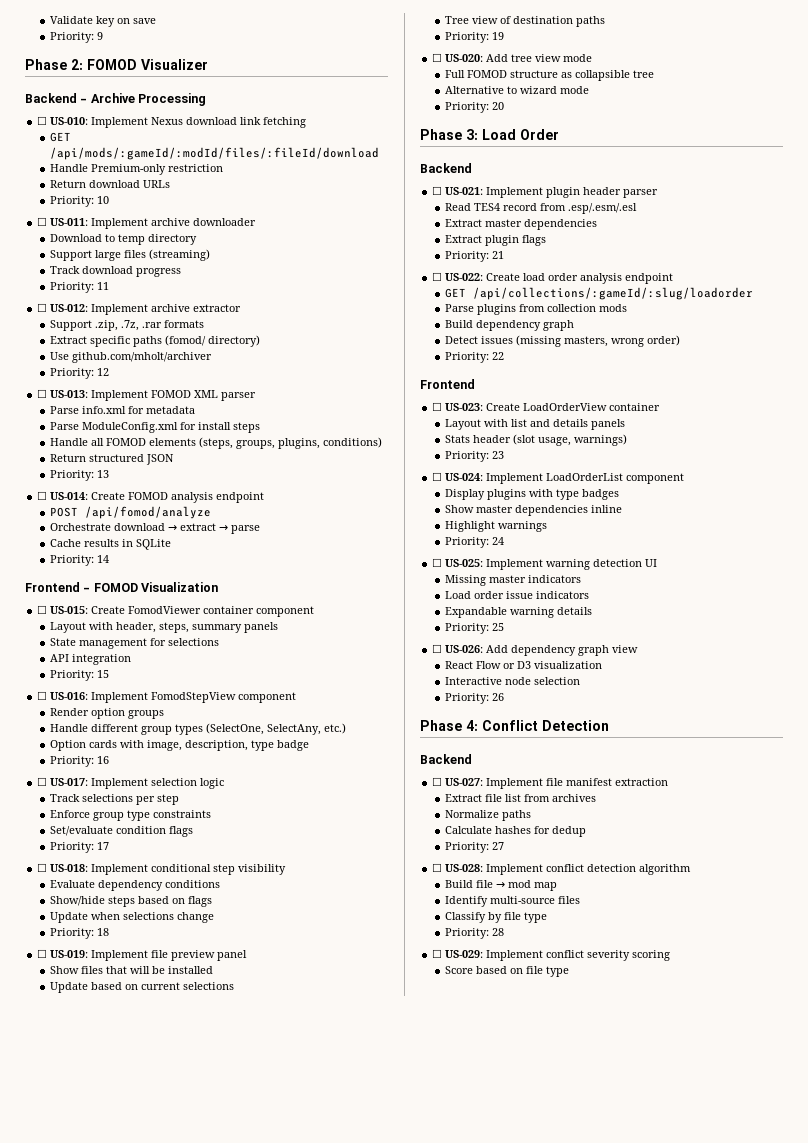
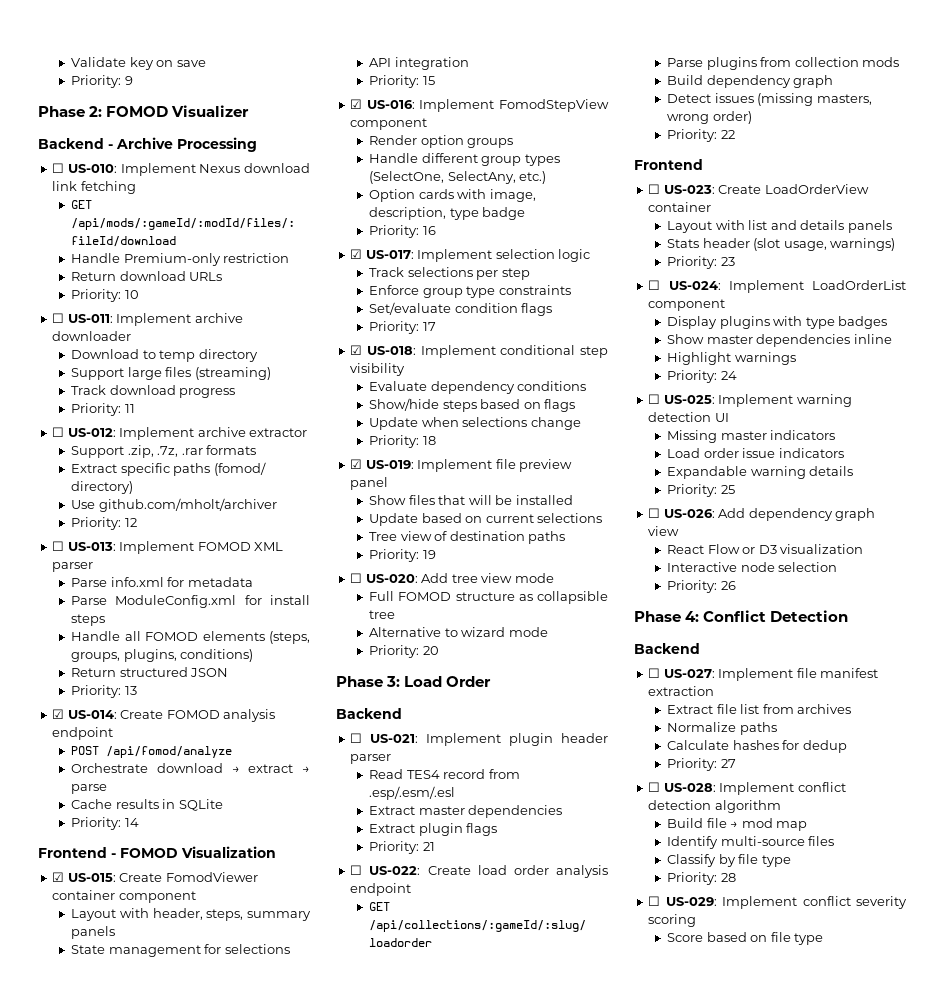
- ☐ US-014: Create FOMOD analysis endpoint
+ ☑ US-014: Create FOMOD analysis endpoint
- ☐ US-015: Create FomodViewer container component
+ ☑ US-015: Create FomodViewer container component
- ☐ US-016: Implement FomodStepView component
+ ☑ US-016: Implement FomodStepView component
- ☐ US-017: Implement selection logic
+ ☑ US-017: Implement selection logic
- ☐ US-018: Implement conditional step visibility
+ ☑ US-018: Implement conditional step visibility
- ☐ US-019: Implement file preview panel
+ ☑ US-019: Implement file preview panel

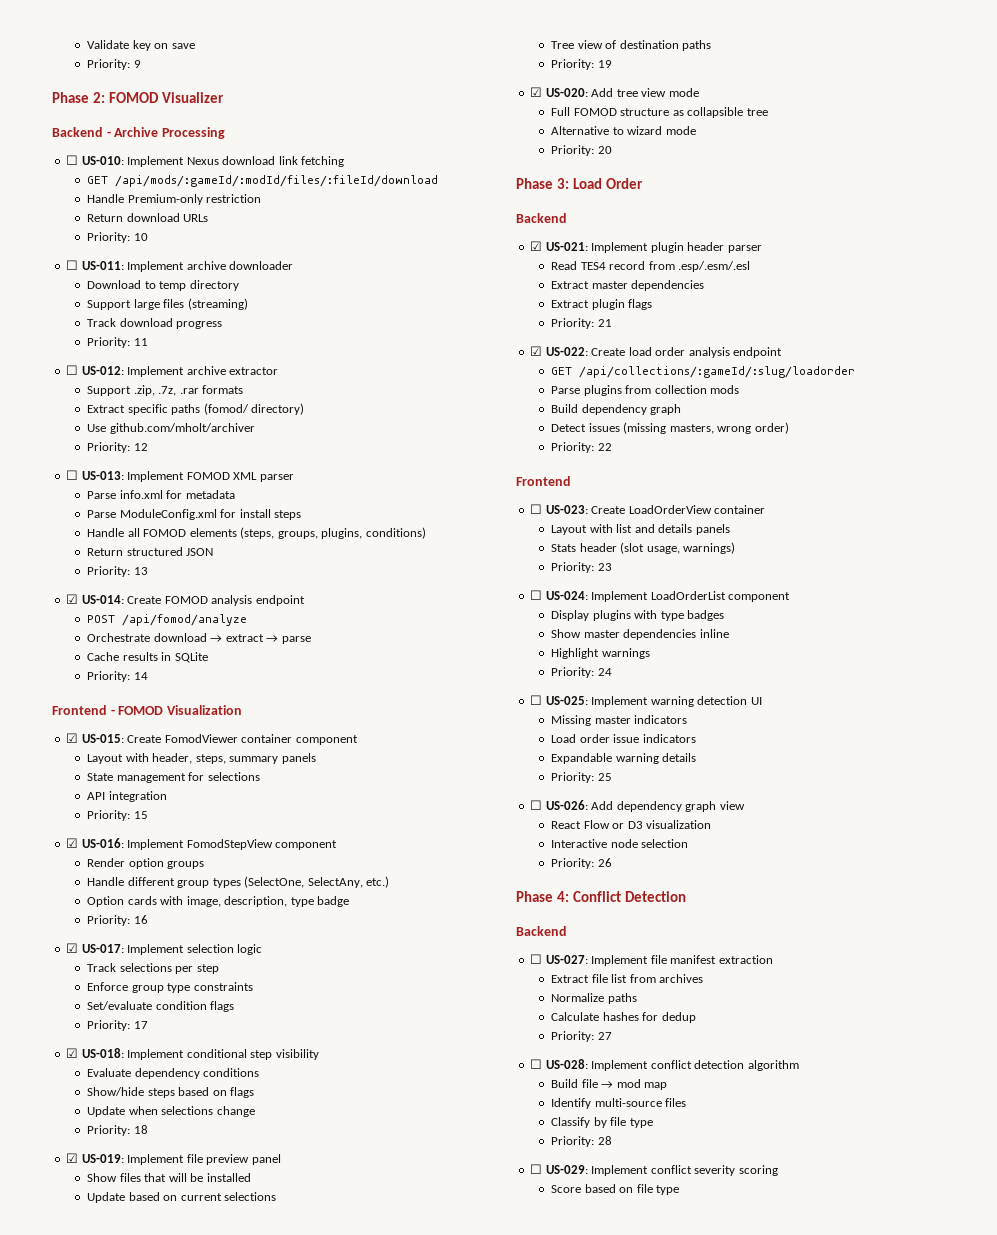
- ☐ US-020: Add tree view mode
+ ☑ US-020: Add tree view mode
- ☐ US-021: Implement plugin header parser
+ ☑ US-021: Implement plugin header parser
- ☐ US-022: Create load order analysis endpoint
+ ☑ US-022: Create load order analysis endpoint

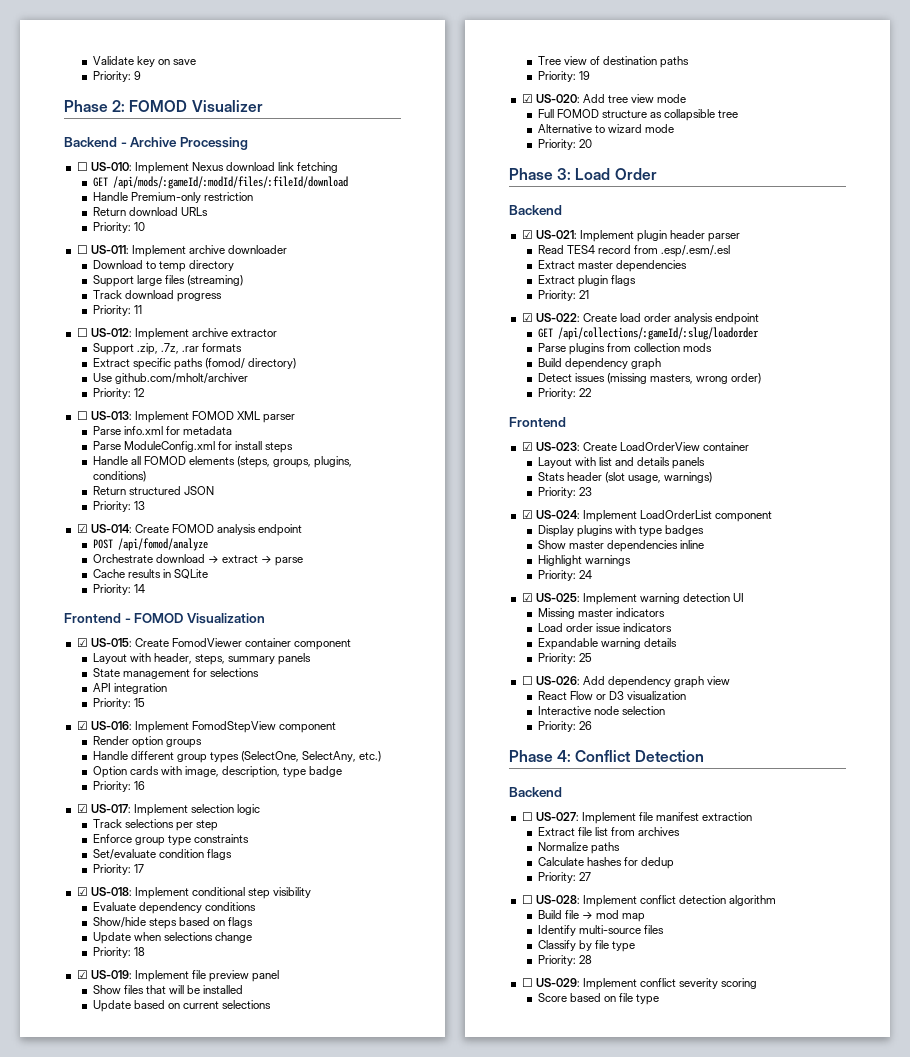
- ☐ US-023: Create LoadOrderView container
+ ☑ US-023: Create LoadOrderView container
- ☐ US-024: Implement LoadOrderList component
+ ☑ US-024: Implement LoadOrderList component
- ☐ US-025: Implement warning detection UI
+ ☑ US-025: Implement warning detection UI

